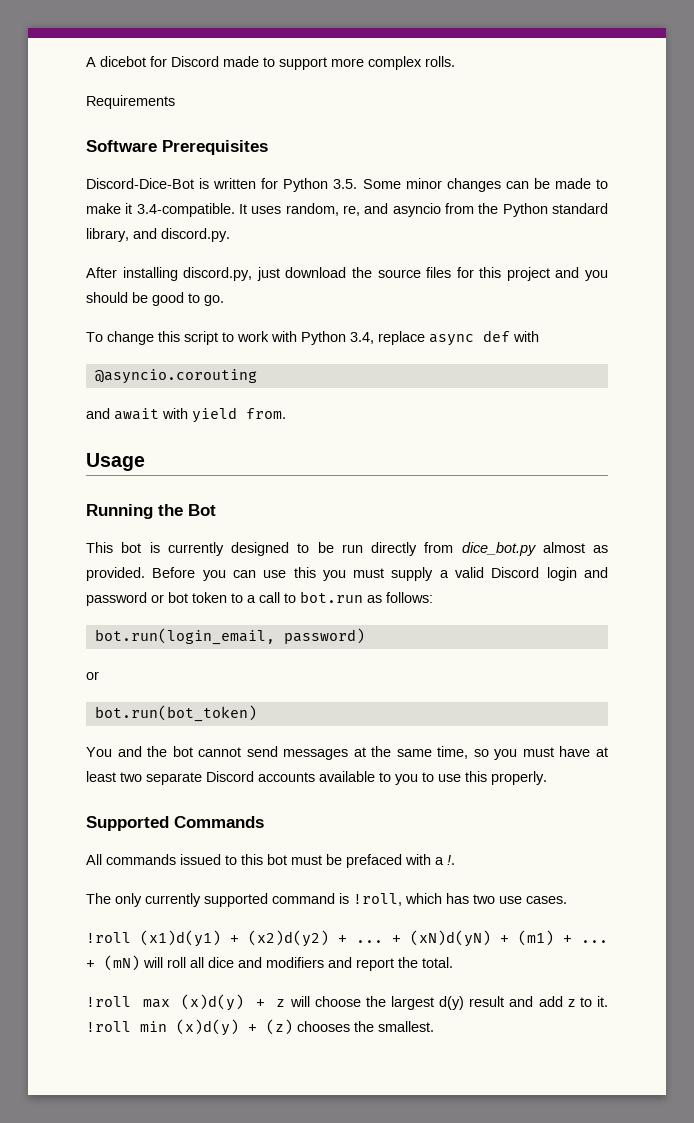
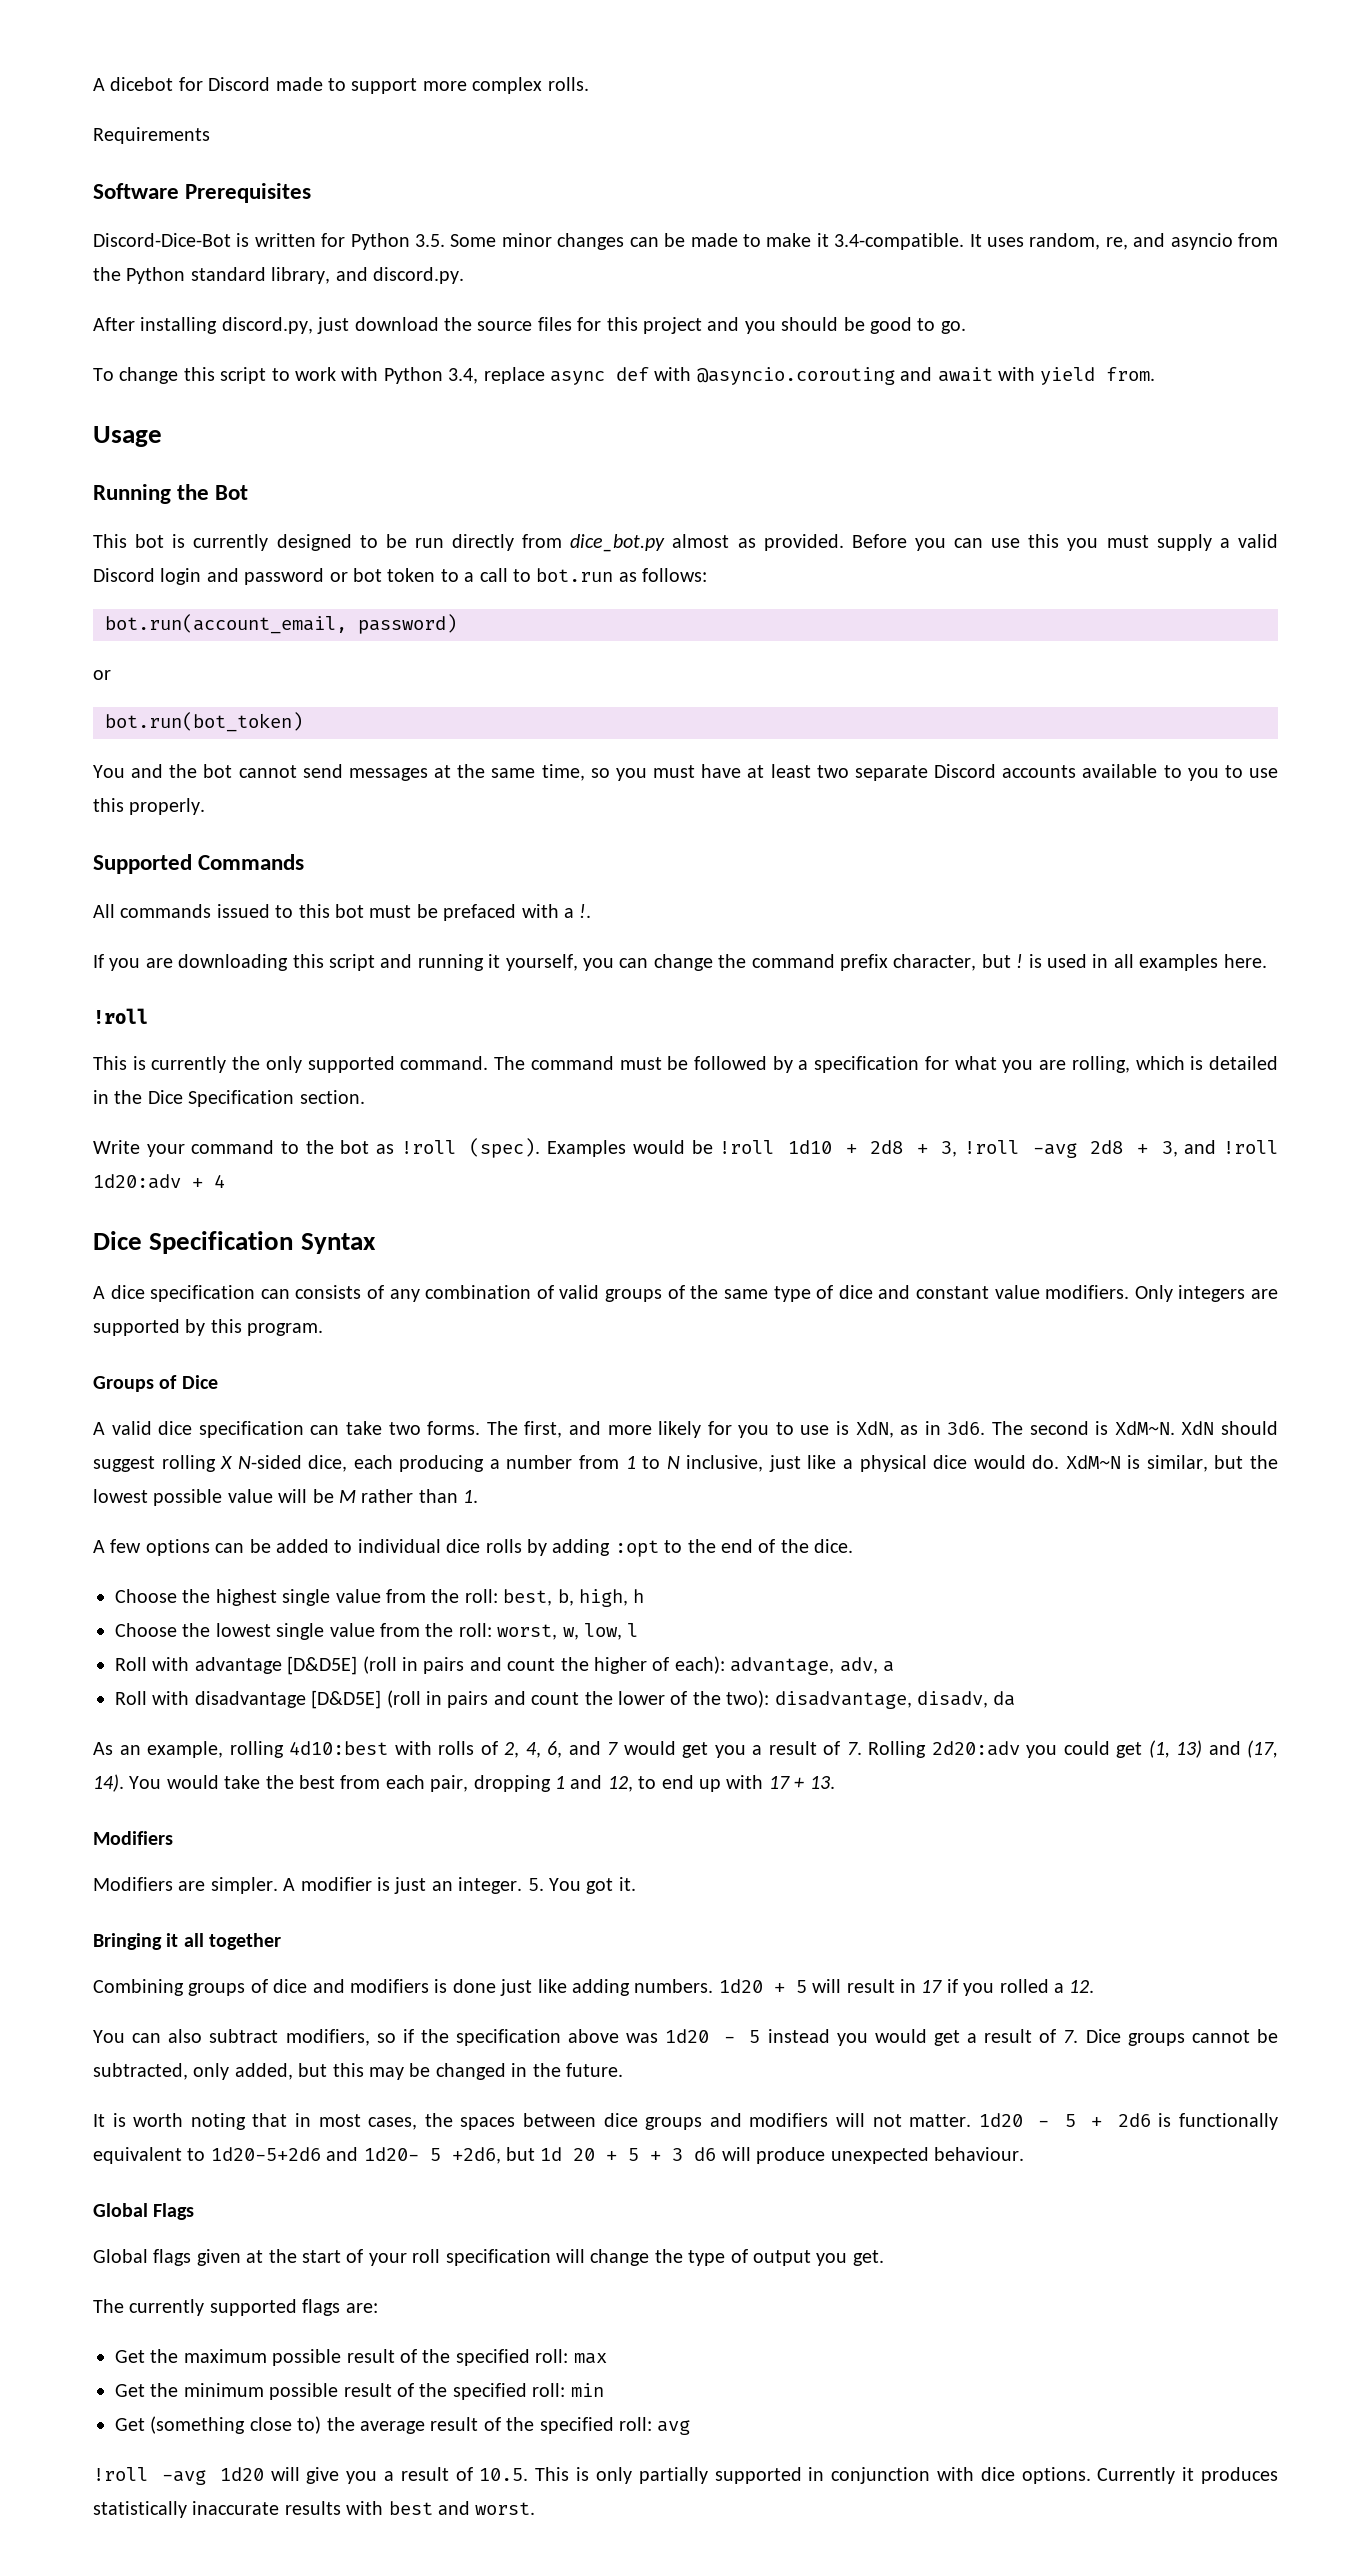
- To change this script to work with Python 3.4, replace async def with
- @asyncio.corouting
- and await with yield from.
+ To change this script to work with Python 3.4, replace async def with @asyncio.corouting and await with yield from.
- bot.run(login_email, password)
+ bot.run(account_email, password)
- The only currently supported command is !roll, which has two use cases.
- !roll (x1)d(y1) + (x2)d(y2) + ... + (xN)d(yN) + (m1) + ... + (mN) will roll all dice and modifiers and report the total.
- !roll max (x)d(y) + z will choose the largest d(y) result and add z to it. !roll min (x)d(y) + (z) chooses the smallest.
+ If you are downloading this script and running it yourself, you can change the command prefix character, but ! is used in all examples here.
+ !roll
+ This is currently the only supported command. The command must be followed by a specification for what you are rolling, which is detailed in the Dice Specification section.
+ Write your command to the bot as !roll (spec). Examples would be !roll 1d10 + 2d8 + 3, !roll -avg 2d8 + 3, and !roll 1d20:adv + 4
+ Dice Specification Syntax
+ A dice specification can consists of any combination of valid groups of the same type of dice and constant value modifiers. Only integers are supported by this program.
+ Groups of Dice
+ A valid dice specification can take two forms. The first, and more likely for you to use is XdN, as in 3d6. The second is XdM~N. XdN should suggest rolling X N-sided dice, each producing a number from 1 to N inclusive, just like a physical dice would do. XdM~N is similar, but the lowest possible value will be M rather than 1.
+ A few options can be added to individual dice rolls by adding :opt to the end of the dice.
+ Choose the highest single value from the roll: best, b, high, h
+ Choose the lowest single value from the roll: worst, w, low, l
+ Roll with advantage [D&D5E] (roll in pairs and count the higher of each): advantage, adv, a
+ Roll with disadvantage [D&D5E] (roll in pairs and count the lower of the two): disadvantage, disadv, da
+ As an example, rolling 4d10:best with rolls of 2, 4, 6, and 7 would get you a result of 7. Rolling 2d20:adv you could get (1, 13) and (17, 14). You would take the best from each pair, dropping 1 and 12, to end up with 17 + 13.
+ Modifiers
+ Modifiers are simpler. A modifier is just an integer. 5. You got it.
+ Bringing it all together
+ Combining groups of dice and modifiers is done just like adding numbers. 1d20 + 5 will result in 17 if you rolled a 12.
+ You can also subtract modifiers, so if the specification above was 1d20 - 5 instead you would get a result of 7. Dice groups cannot be subtracted, only added, but this may be changed in the future.
+ It is worth noting that in most cases, the spaces between dice groups and modifiers will not matter. 1d20 - 5 + 2d6 is functionally equivalent to 1d20-5+2d6 and 1d20- 5 +2d6, but 1d 20 + 5 + 3 d6 will produce unexpected behaviour.
+ Global Flags
+ Global flags given at the start of your roll specification will change the type of output you get.
+ The currently supported flags are:
+ Get the maximum possible result of the specified roll: max
+ Get the minimum possible result of the specified roll: min
+ Get (something close to) the average result of the specified roll: avg
+ !roll -avg 1d20 will give you a result of 10.5. This is only partially supported in conjunction with dice options. Currently it produces statistically inaccurate results with best and worst.

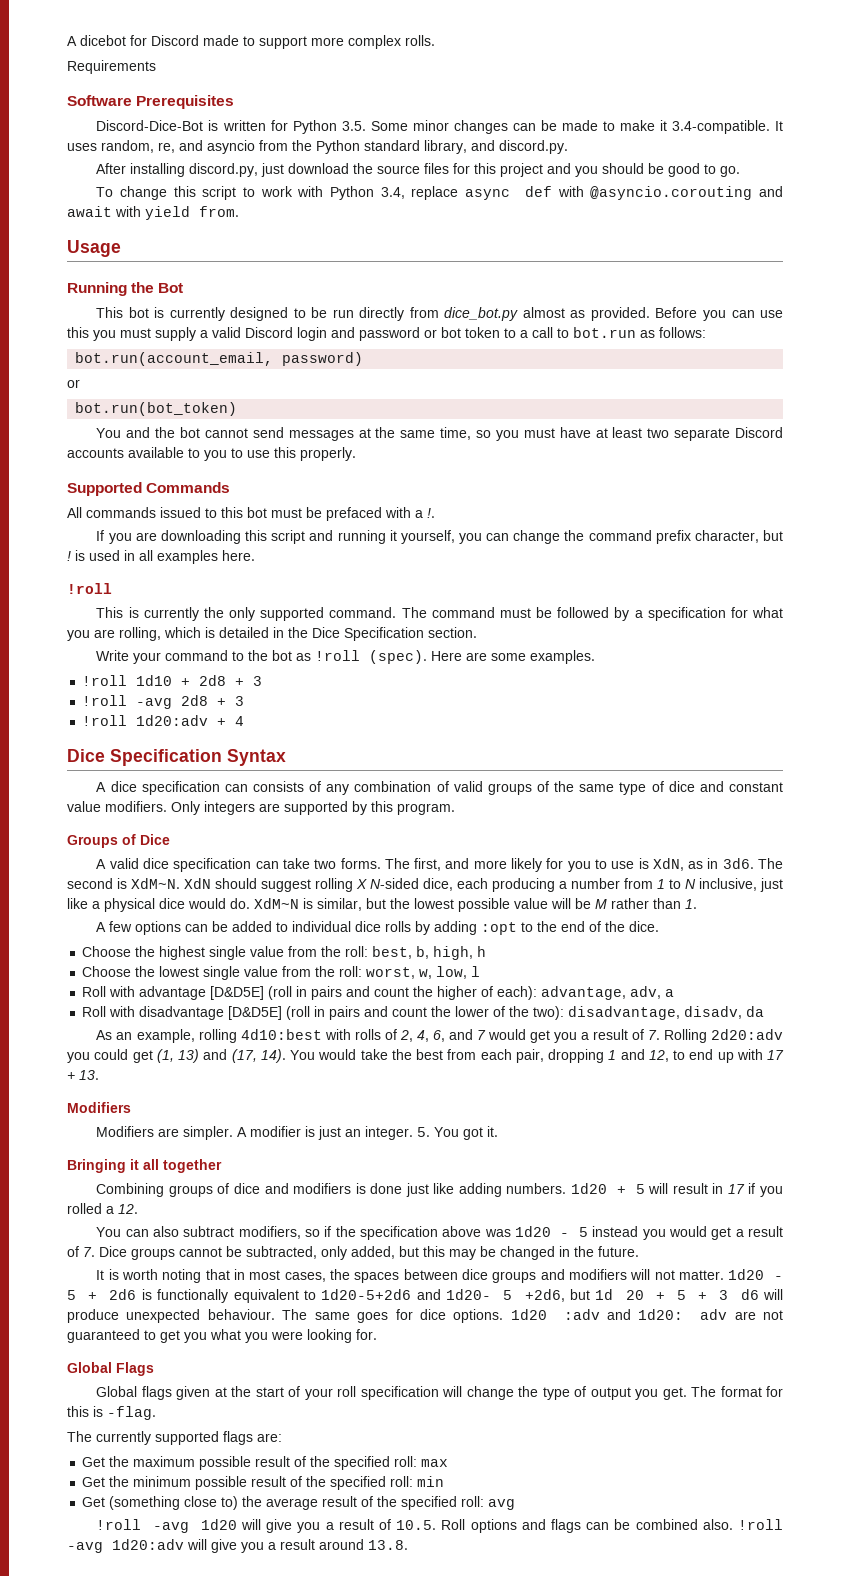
- Examples would be !roll 1d10 + 2d8 + 3, !roll -avg 2d8 + 3, and !roll 1d20:adv + 4
+ Here are some examples.
+ !roll 1d10 + 2d8 + 3
+ !roll -avg 2d8 + 3
+ !roll 1d20:adv + 4
+ The same goes for dice options. 1d20 :adv and 1d20: adv are not guaranteed to get you what you were looking for.
+ The format for this is -flag.
- !roll -avg 1d20 will give you a result of 10.5. This is only partially supported in conjunction with dice options. Currently it produces statistically inaccurate results with best and worst.
+ !roll -avg 1d20 will give you a result of 10.5. Roll options and flags can be combined also. !roll -avg 1d20:adv will give you a result around 13.8.

